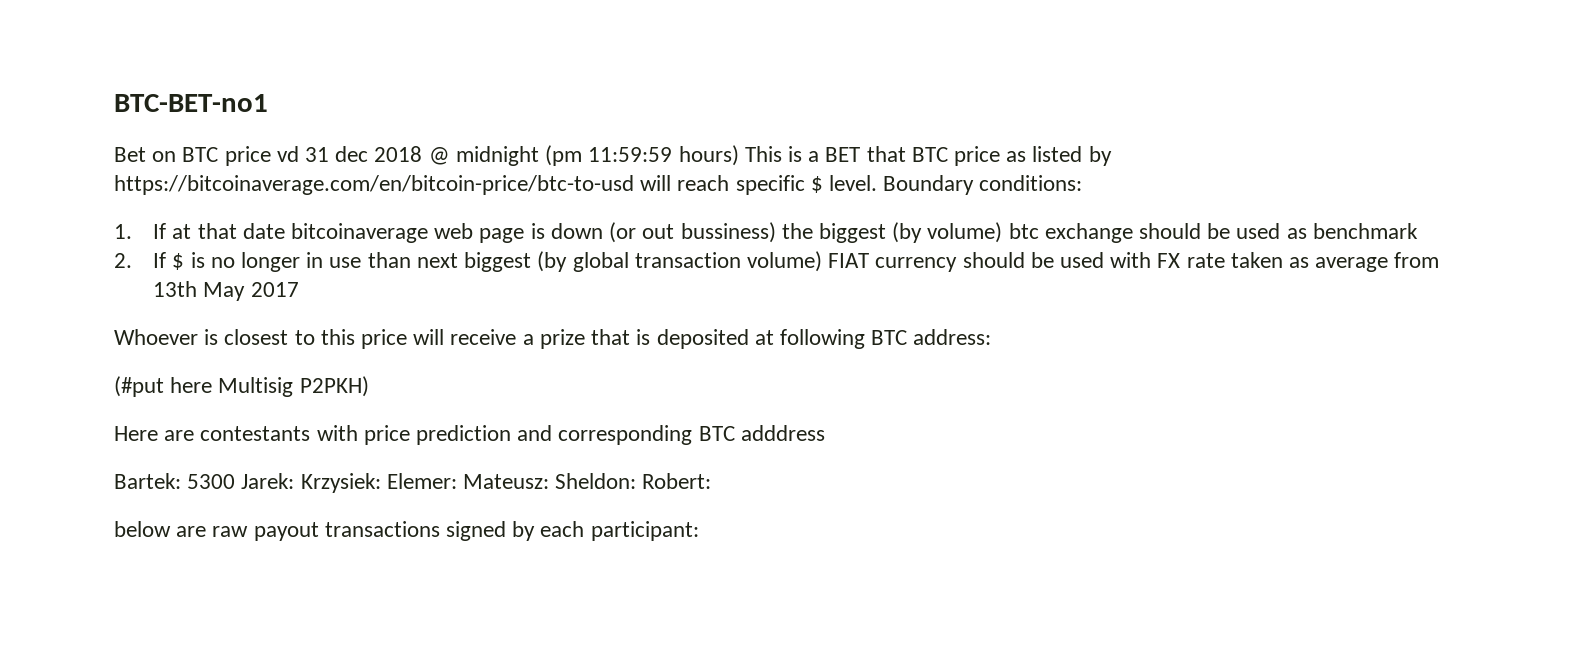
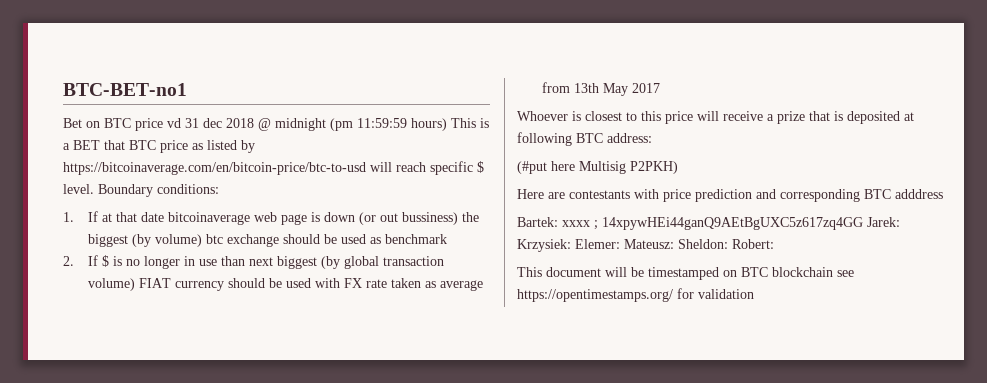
- Bartek: 5300 Jarek: Krzysiek: Elemer: Mateusz: Sheldon: Robert:
+ Bartek: xxxx ; 14xpywHEi44ganQ9AEtBgUXC5z617zq4GG Jarek: Krzysiek: Elemer: Mateusz: Sheldon: Robert:
- below are raw payout transactions signed by each participant:
+ This document will be timestamped on BTC blockchain see https://opentimestamps.org/ for validation

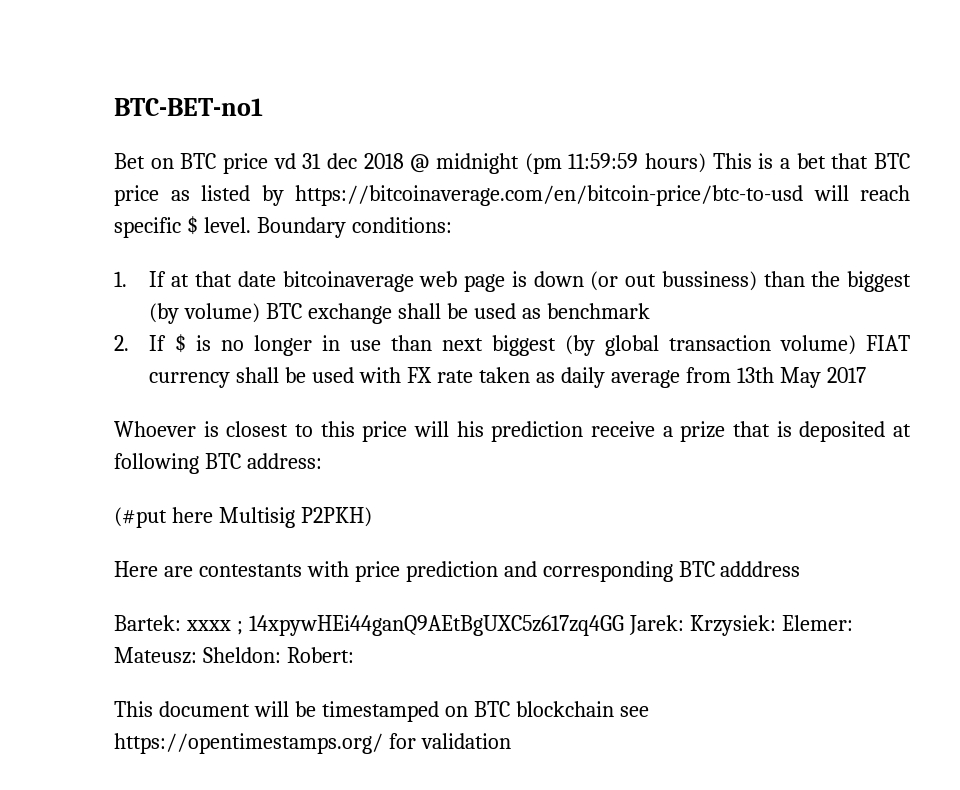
- Bet on BTC price vd 31 dec 2018 @ midnight (pm 11:59:59 hours) This is a BET that BTC price as listed by https://bitcoinaverage.com/en/bitcoin-price/btc-to-usd will reach specific $ level.
+ Bet on BTC price vd 31 dec 2018 @ midnight (pm 11:59:59 hours) This is a bet that BTC price as listed by https://bitcoinaverage.com/en/bitcoin-price/btc-to-usd will reach specific $ level.
- 1. If at that date bitcoinaverage web page is down (or out bussiness) the biggest (by volume) btc exchange should be used as benchmark
+ 1. If at that date bitcoinaverage web page is down (or out bussiness) than the biggest (by volume) BTC exchange shall be used as benchmark
- 2. If $ is no longer in use than next biggest (by global transaction volume) FIAT currency should be used with FX rate taken as average from 13th May 2017
+ 2. If $ is no longer in use than next biggest (by global transaction volume) FIAT currency shall be used with FX rate taken as daily average from 13th May 2017
- Whoever is closest to this price will receive a prize that is deposited at following BTC address:
+ Whoever is closest to this price will his prediction receive a prize that is deposited at following BTC address:

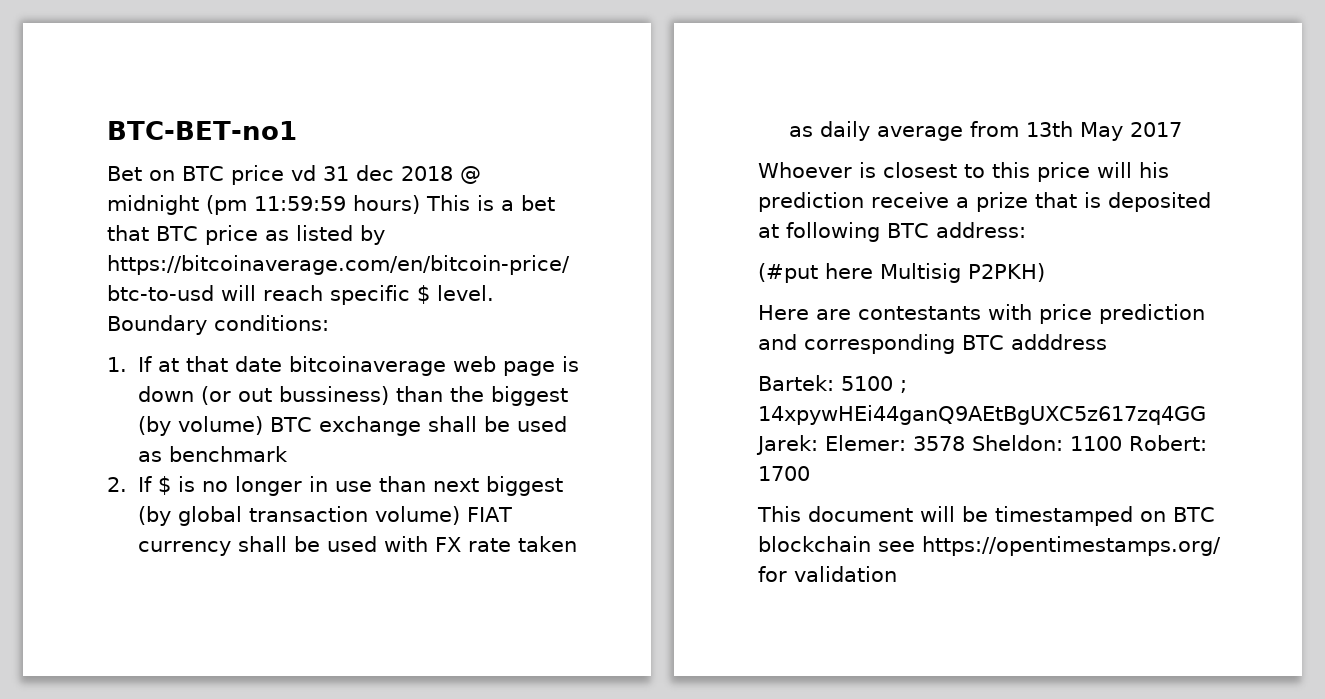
- Bartek: xxxx ; 14xpywHEi44ganQ9AEtBgUXC5z617zq4GG Jarek: Krzysiek: Elemer: Mateusz: Sheldon: Robert:
+ Bartek: 5100 ; 14xpywHEi44ganQ9AEtBgUXC5z617zq4GG Jarek: Elemer: 3578 Sheldon: 1100 Robert: 1700

